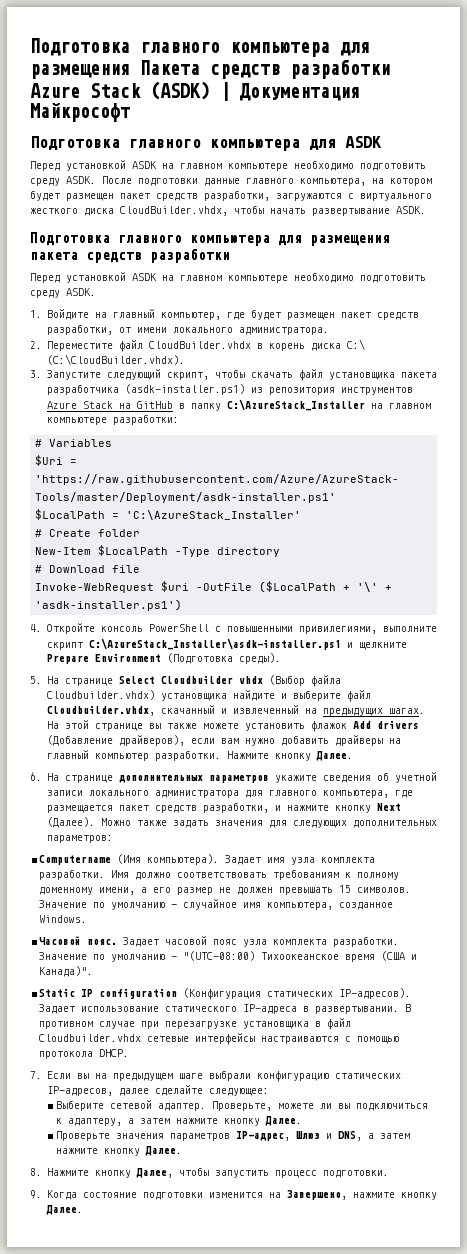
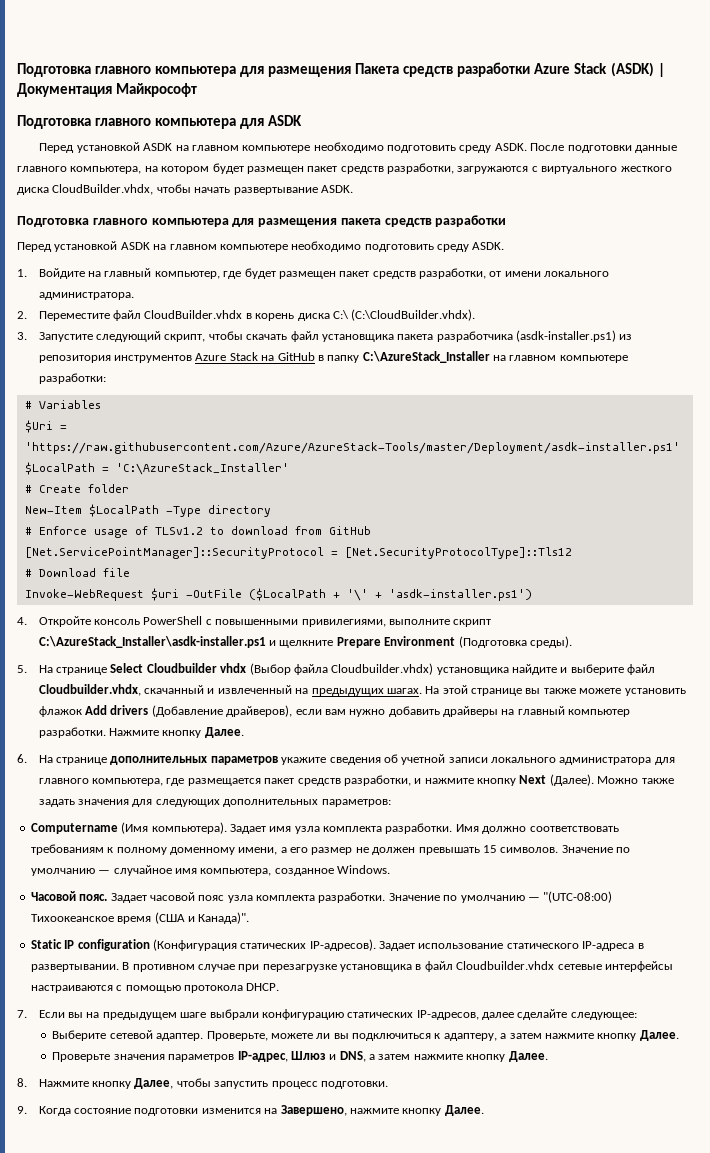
+ # Enforce usage of TLSv1.2 to download from GitHub
+ [Net.ServicePointManager]::SecurityProtocol = [Net.SecurityProtocolType]::Tls12

